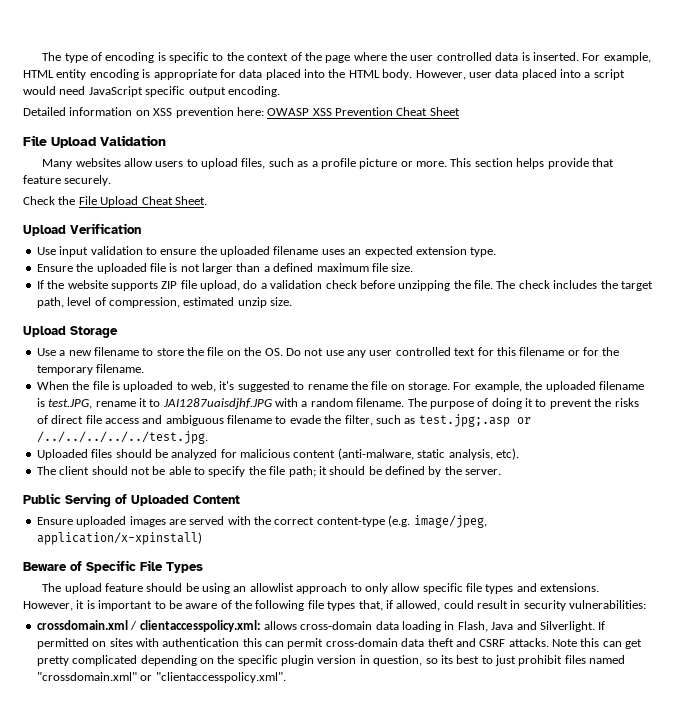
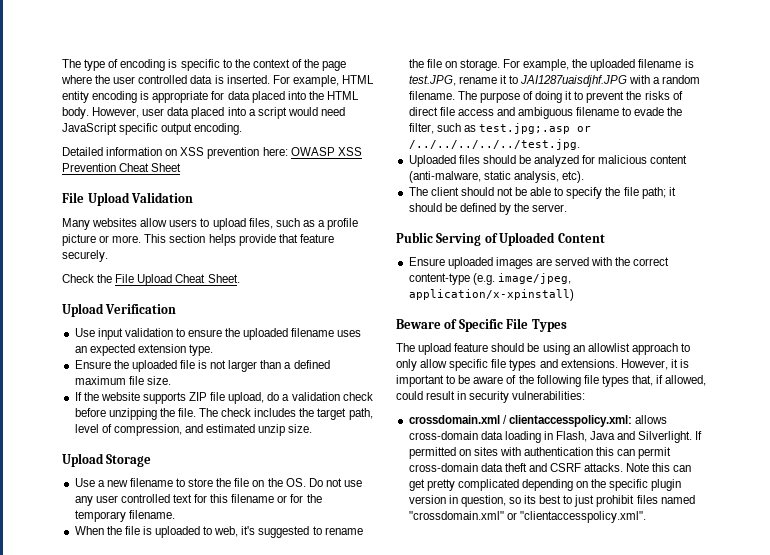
- The check includes the target path, level of compression, estimated unzip size.
+ The check includes the target path, level of compression, and estimated unzip size.

